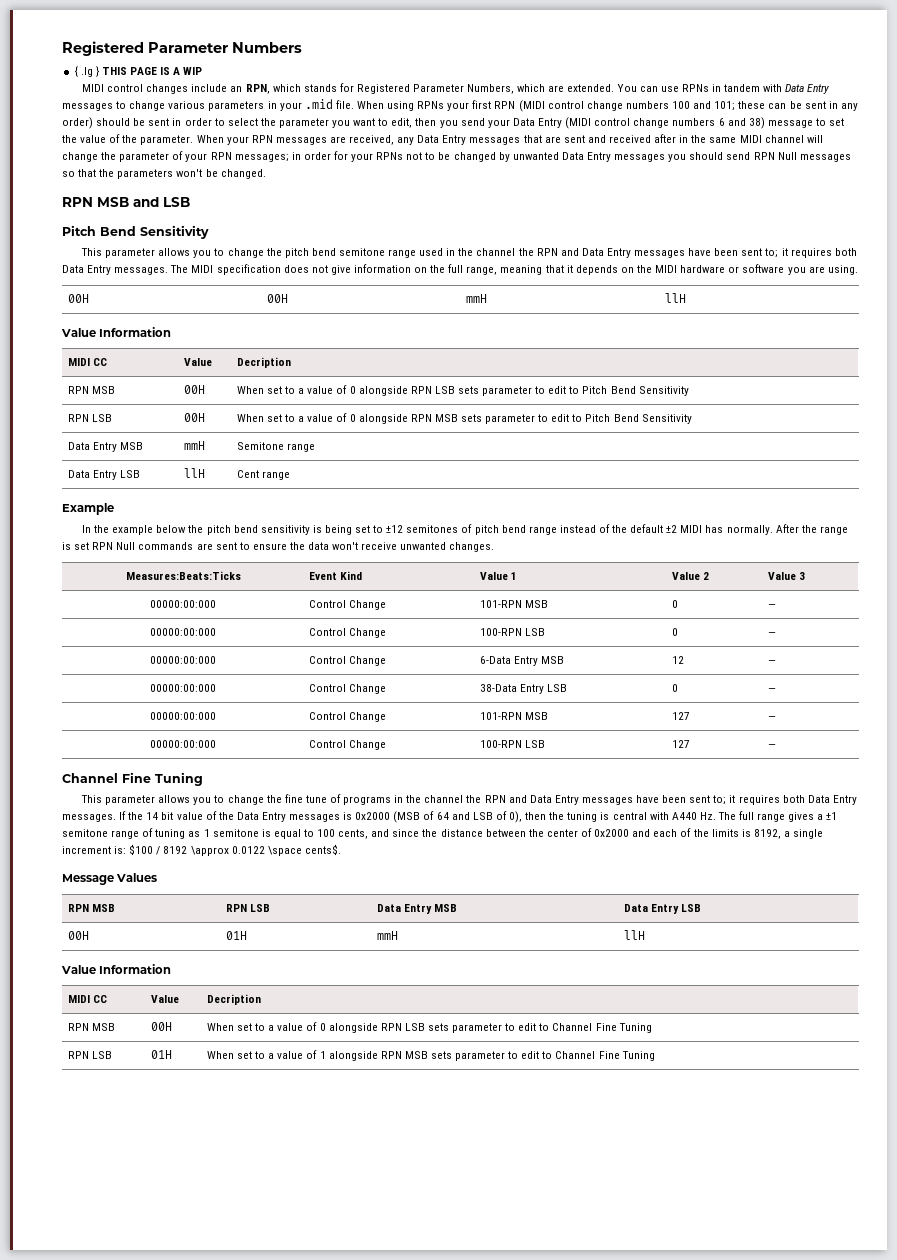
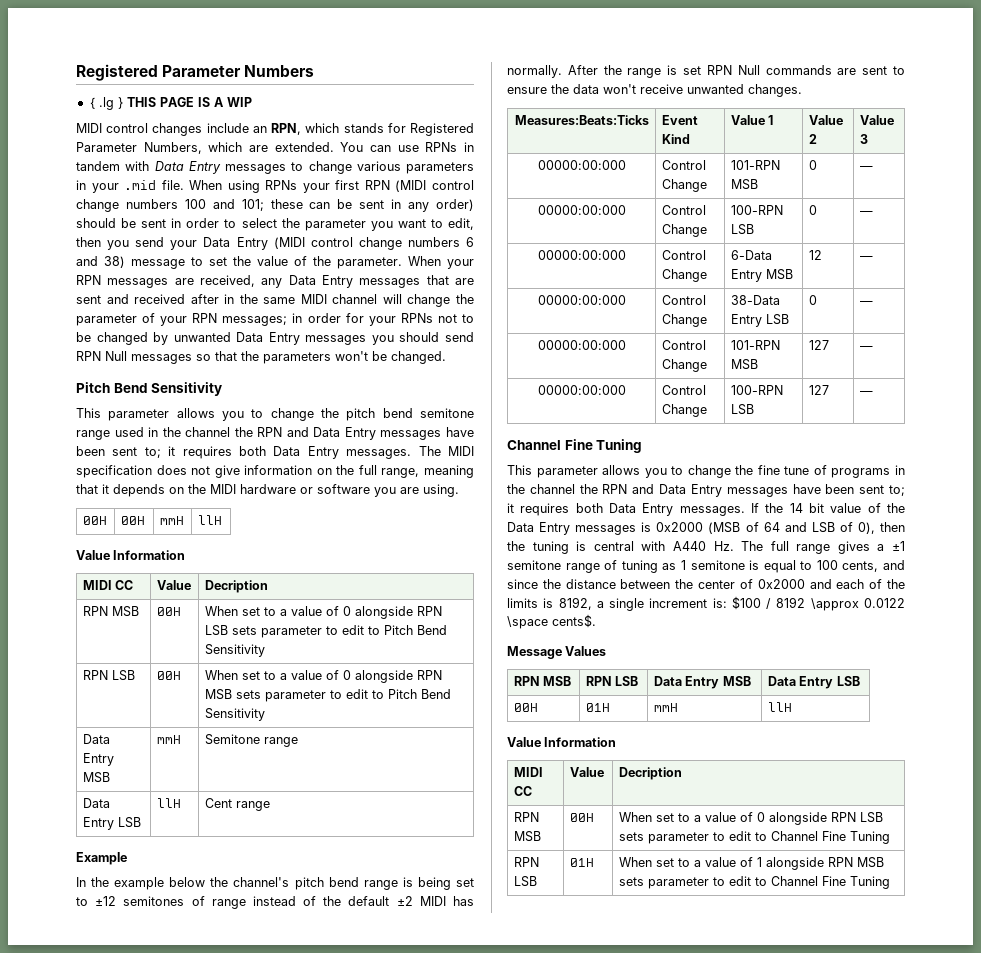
- RPN MSB and LSB
- In the example below the pitch bend sensitivity is being set to ±12 semitones of pitch bend range instead of the default ±2 MIDI has normally.
+ In the example below the channel's pitch bend range is being set to ±12 semitones of range instead of the default ±2 MIDI has normally.

